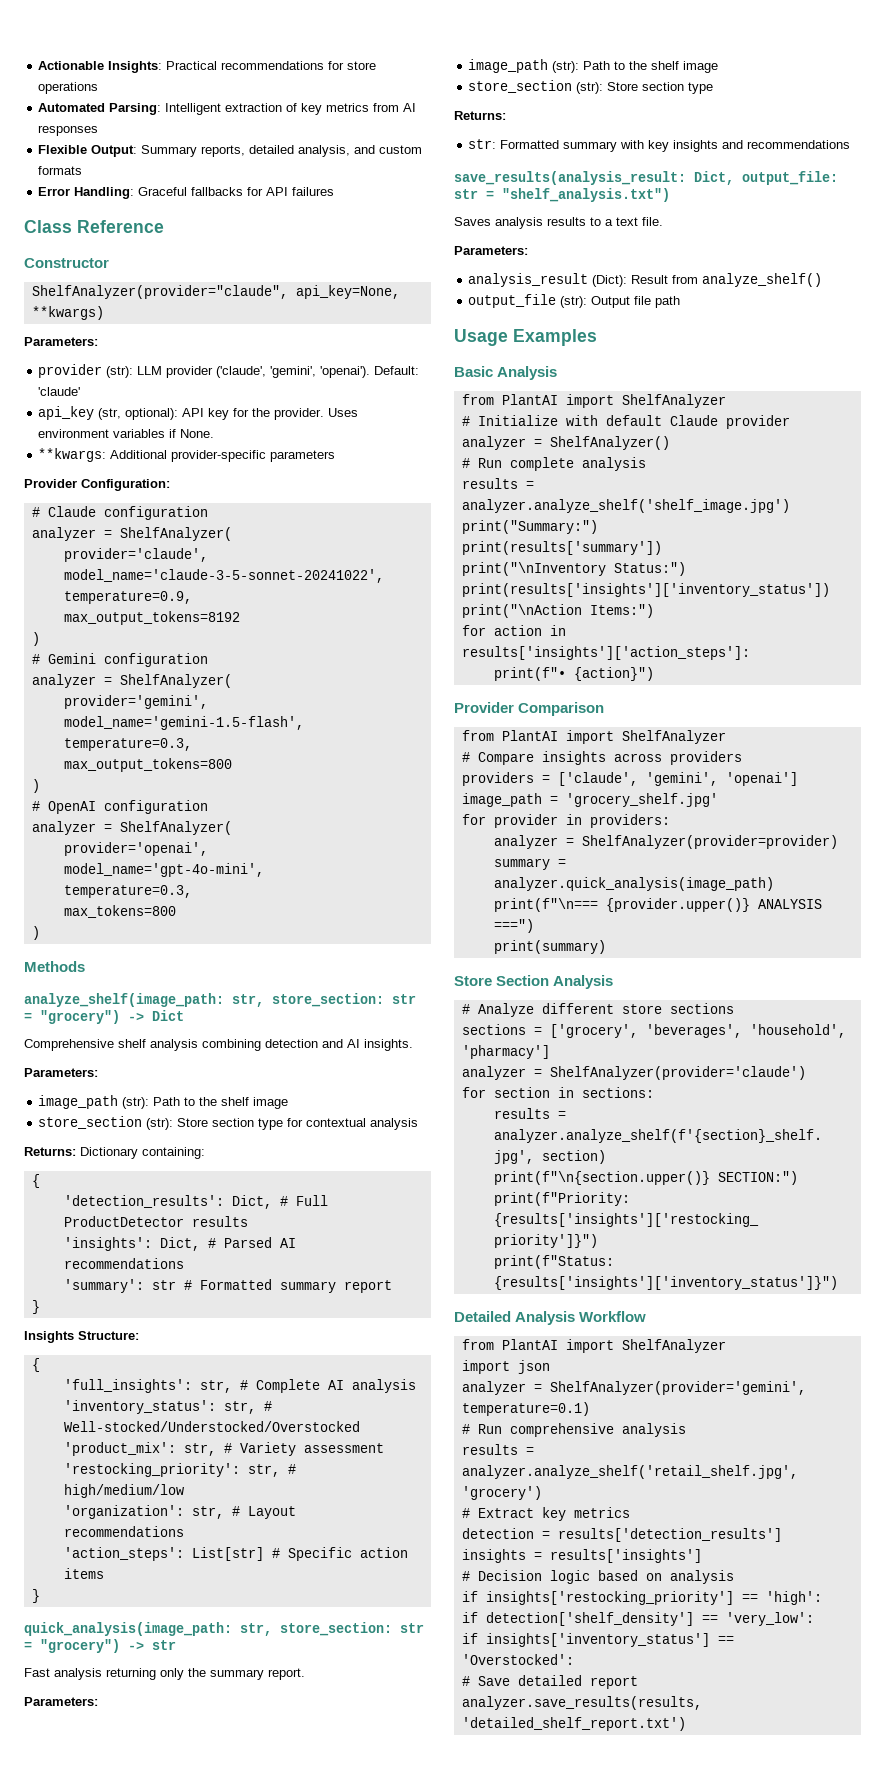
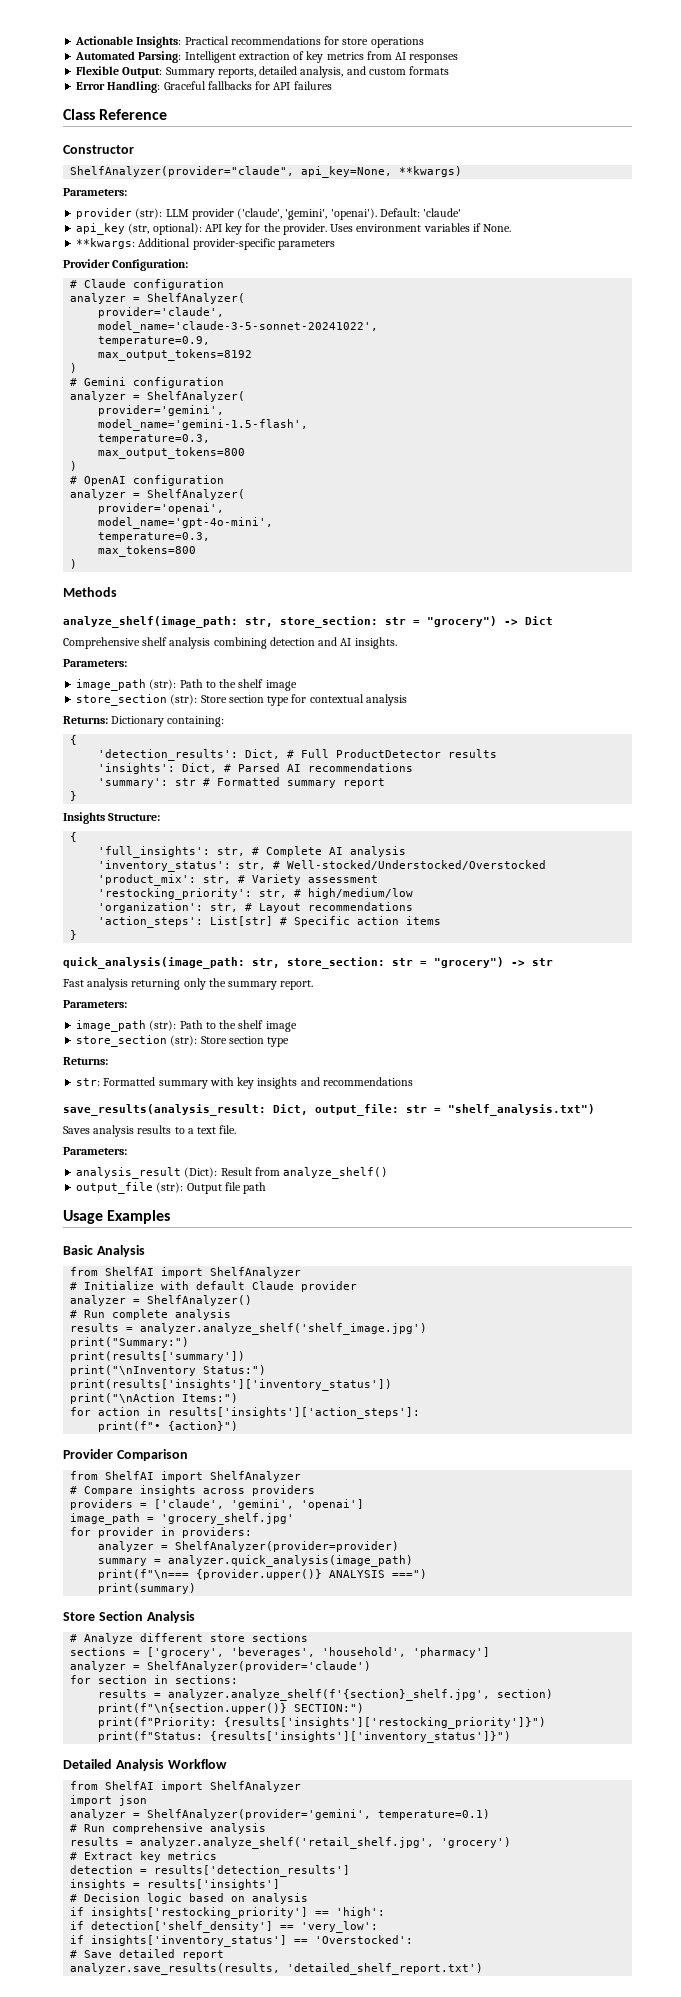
  Basic Analysis
- from PlantAI import ShelfAnalyzer
+ from ShelfAI import ShelfAnalyzer
  Provider Comparison
- from PlantAI import ShelfAnalyzer
+ from ShelfAI import ShelfAnalyzer
  Detailed Analysis Workflow
- from PlantAI import ShelfAnalyzer
+ from ShelfAI import ShelfAnalyzer

